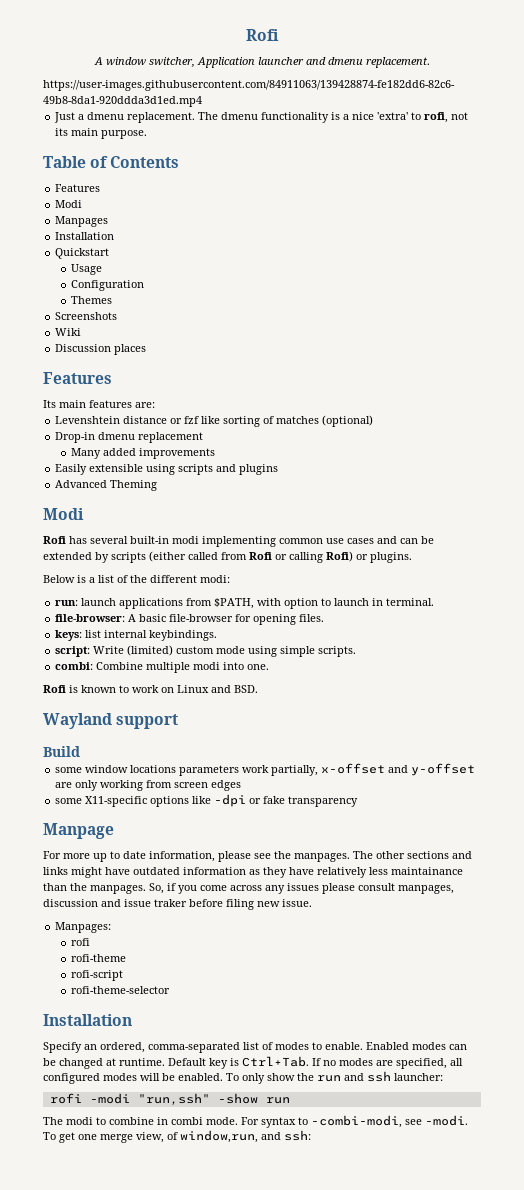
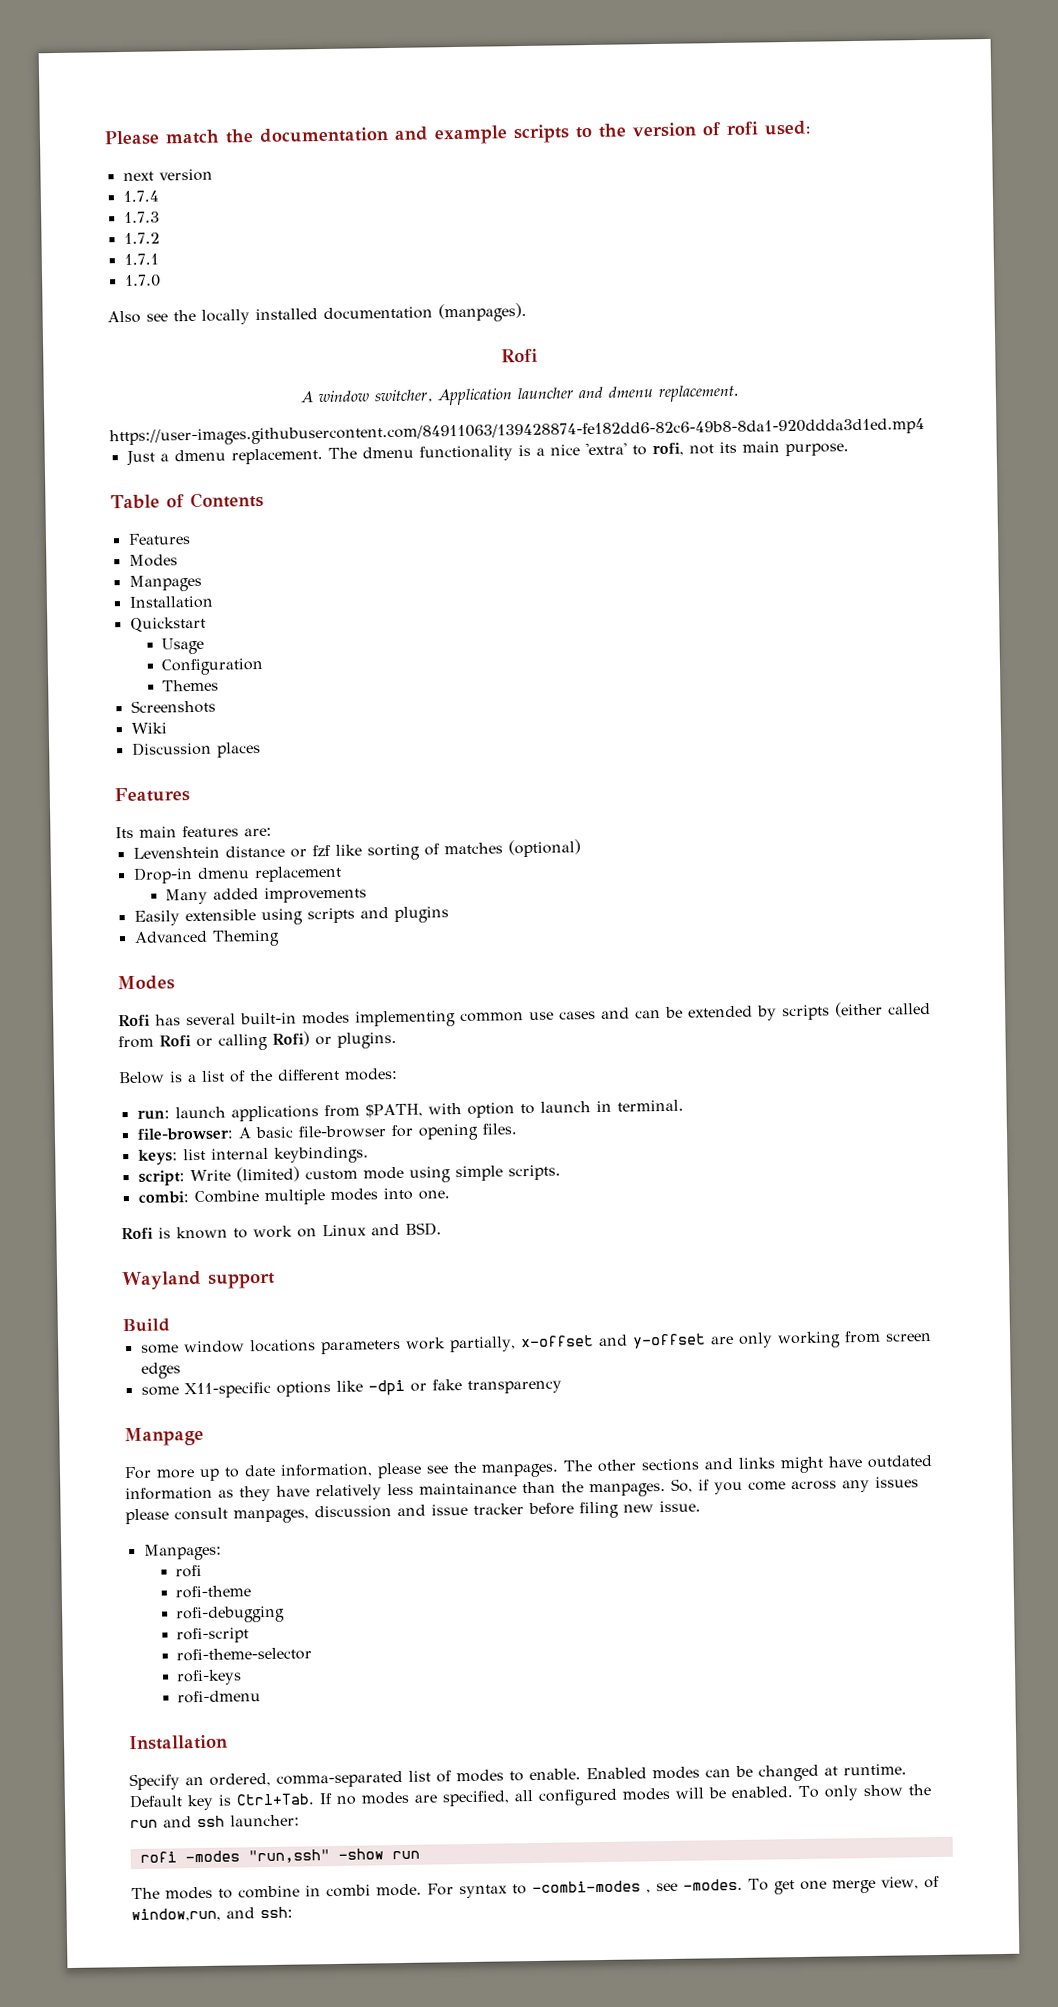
+ Please match the documentation and example scripts to the version of rofi used:
+ next version
+ 1.7.4
+ 1.7.3
+ 1.7.2
+ 1.7.1
+ 1.7.0
+ Also see the locally installed documentation (manpages).
  Table of Contents
  Features
- Modi
+ Modes
  Advanced Theming
- Modi
+ Modes
- Rofi has several built-in modi implementing common use cases and can be extended by scripts (either called from Rofi or calling Rofi) or plugins.
+ Rofi has several built-in modes implementing common use cases and can be extended by scripts (either called from Rofi or calling Rofi) or plugins.
- Below is a list of the different modi:
+ Below is a list of the different modes:
- combi: Combine multiple modi into one.
+ combi: Combine multiple modes into one.
- So, if you come across any issues please consult manpages, discussion and issue traker before filing new issue.
+ So, if you come across any issues please consult manpages, discussion and issue tracker before filing new issue.
+ rofi-debugging
+ rofi-keys
+ rofi-dmenu
- rofi -modi "run,ssh" -show run
+ rofi -modes "run,ssh" -show run
- The modi to combine in combi mode.
+ The modes to combine in combi mode.
- For syntax to -combi-modi, see -modi.
+ For syntax to -combi-modes , see -modes.

